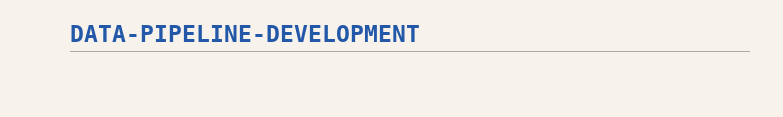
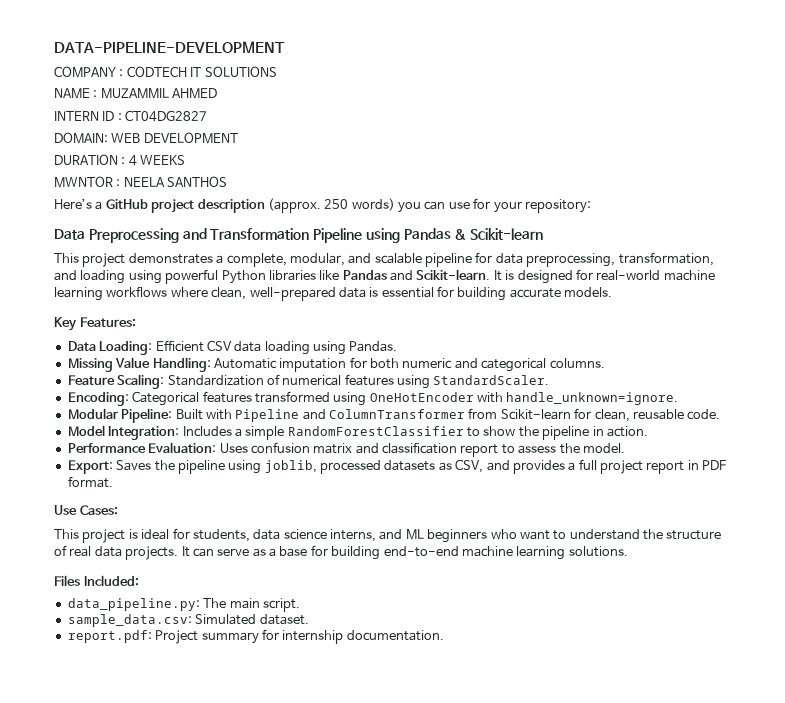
+ COMPANY : CODTECH IT SOLUTIONS
+ NAME : MUZAMMIL AHMED
+ INTERN ID : CT04DG2827
+ DOMAIN: WEB DEVELOPMENT
+ DURATION : 4 WEEKS
+ MWNTOR : NEELA SANTHOS
+ Here’s a GitHub project description (approx. 250 words) you can use for your repository:
+ Data Preprocessing and Transformation Pipeline using Pandas & Scikit-learn
+ This project demonstrates a complete, modular, and scalable pipeline for data preprocessing, transformation, and loading using powerful Python libraries like Pandas and Scikit-learn. It is designed for real-world machine learning workflows where clean, well-prepared data is essential for building accurate models.
+ Key Features:
+ Data Loading: Efficient CSV data loading using Pandas.
+ Missing Value Handling: Automatic imputation for both numeric and categorical columns.
+ Feature Scaling: Standardization of numerical features using StandardScaler.
+ Encoding: Categorical features transformed using OneHotEncoder with handle_unknown=ignore.
+ Modular Pipeline: Built with Pipeline and ColumnTransformer from Scikit-learn for clean, reusable code.
+ Model Integration: Includes a simple RandomForestClassifier to show the pipeline in action.
+ Performance Evaluation: Uses confusion matrix and classification report to assess the model.
+ Export: Saves the pipeline using joblib, processed datasets as CSV, and provides a full project report in PDF format.
+ Use Cases:
+ This project is ideal for students, data science interns, and ML beginners who want to understand the structure of real data projects. It can serve as a base for building end-to-end machine learning solutions.
+ Files Included:
+ data_pipeline.py: The main script.
+ sample_data.csv: Simulated dataset.
+ report.pdf: Project summary for internship documentation.

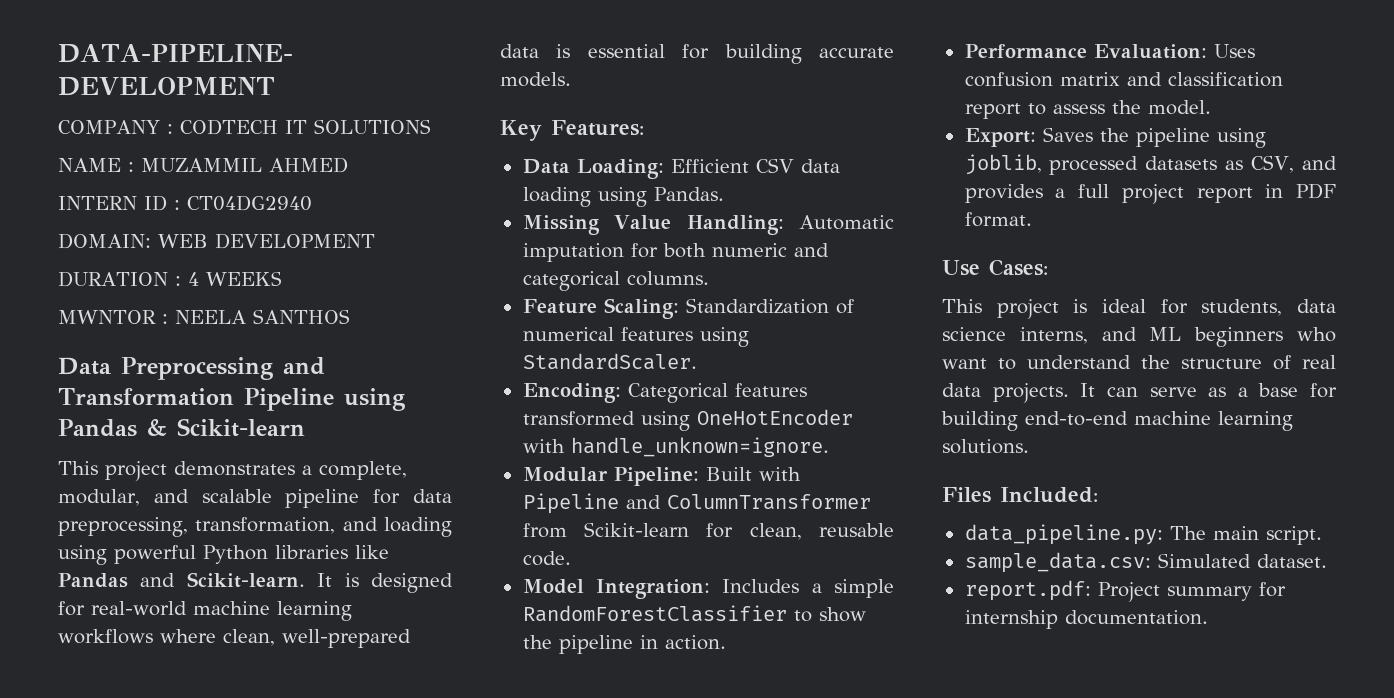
- INTERN ID : CT04DG2827
+ INTERN ID : CT04DG2940
- Here’s a GitHub project description (approx. 250 words) you can use for your repository:

